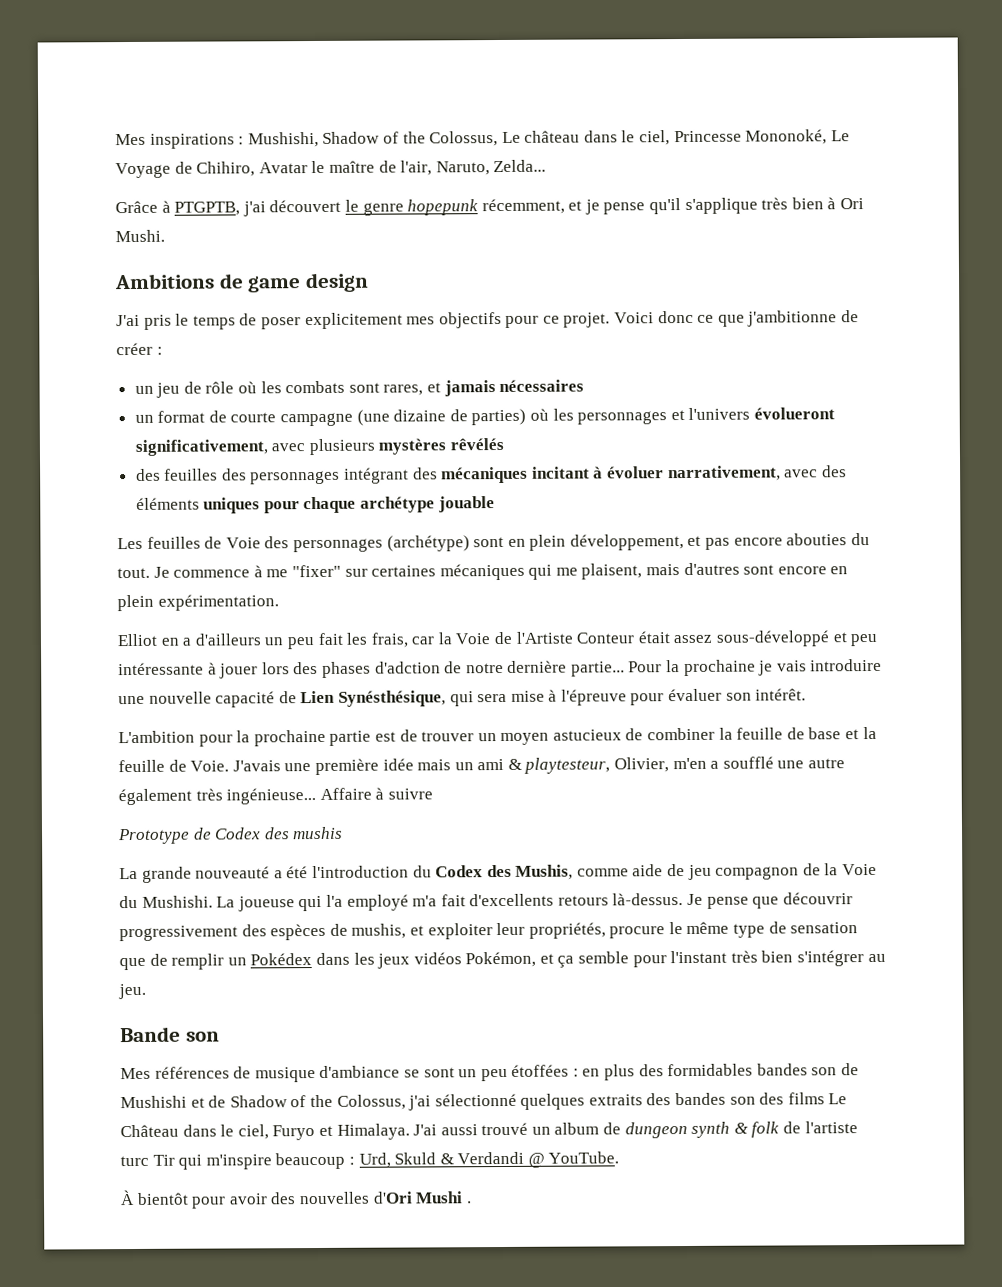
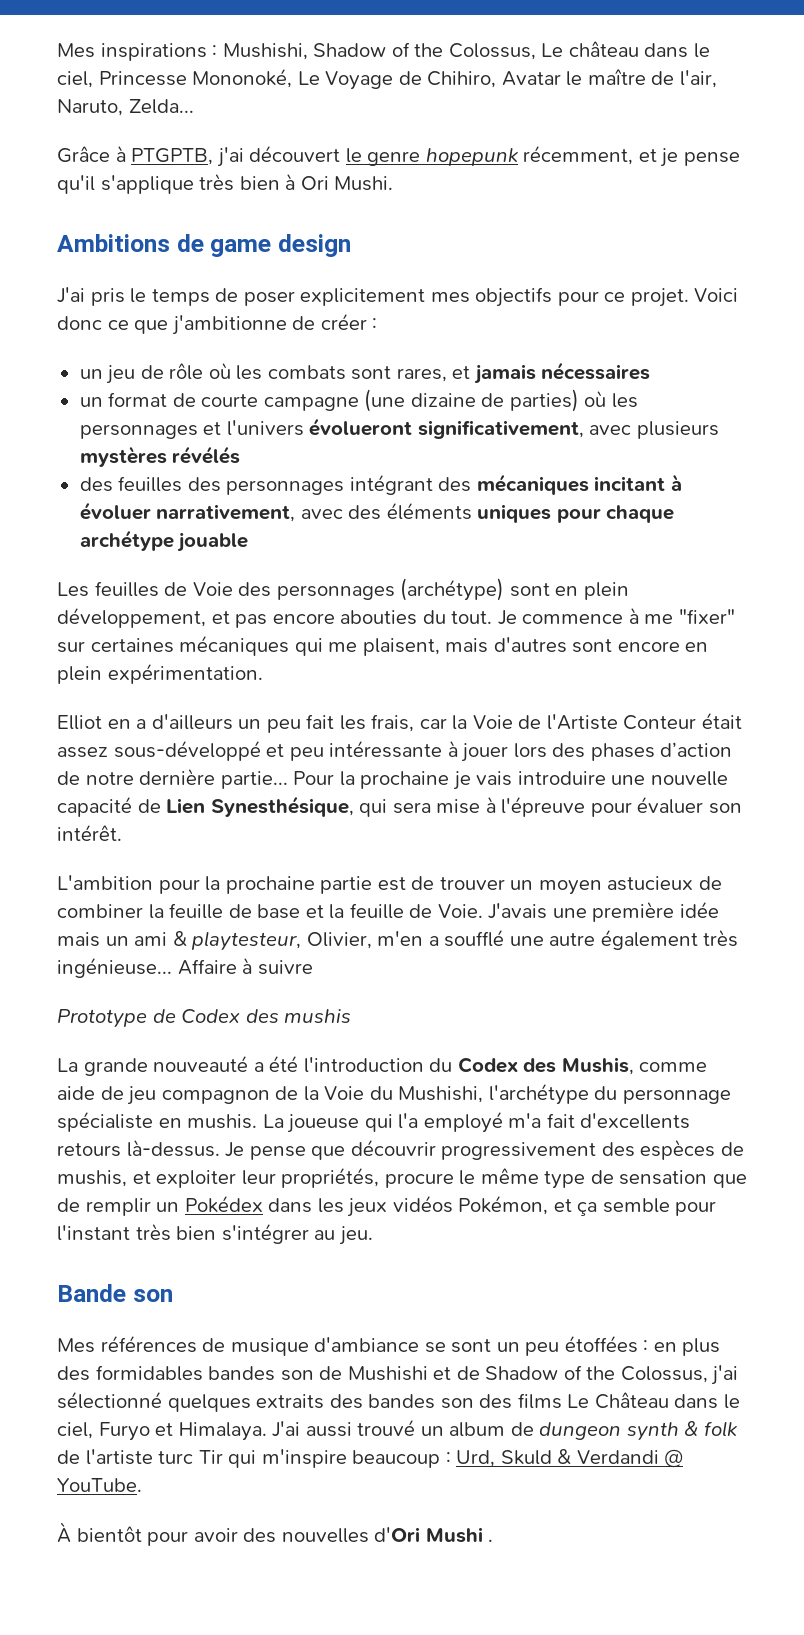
- un format de courte campagne (une dizaine de parties) où les personnages et l'univers évolueront significativement, avec plusieurs mystères rêvélés
+ un format de courte campagne (une dizaine de parties) où les personnages et l'univers évolueront significativement, avec plusieurs mystères révélés
- Elliot en a d'ailleurs un peu fait les frais, car la Voie de l'Artiste Conteur était assez sous-développé et peu intéressante à jouer lors des phases d'adction de notre dernière partie...
+ Elliot en a d'ailleurs un peu fait les frais, car la Voie de l'Artiste Conteur était assez sous-développé et peu intéressante à jouer lors des phases d’action de notre dernière partie...
- Pour la prochaine je vais introduire une nouvelle capacité de Lien Synésthésique, qui sera mise à l'épreuve pour évaluer son intérêt.
+ Pour la prochaine je vais introduire une nouvelle capacité de Lien Synesthésique, qui sera mise à l'épreuve pour évaluer son intérêt.
- La grande nouveauté a été l'introduction du Codex des Mushis, comme aide de jeu compagnon de la Voie du Mushishi.
+ La grande nouveauté a été l'introduction du Codex des Mushis, comme aide de jeu compagnon de la Voie du Mushishi, l'archétype du personnage spécialiste en mushis.

